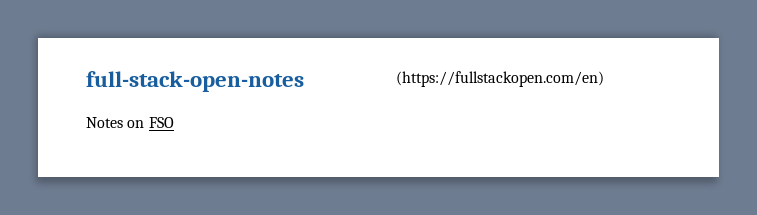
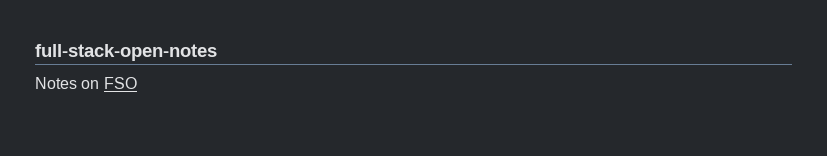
- Notes on FSO (https://fullstackopen.com/en)
+ Notes on FSO

